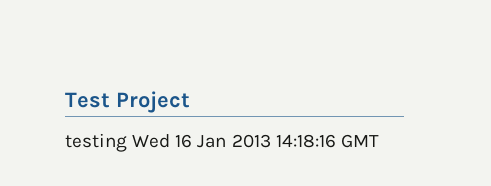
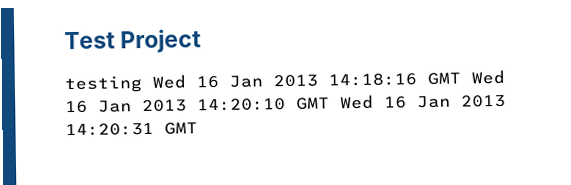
- testing Wed 16 Jan 2013 14:18:16 GMT
+ testing Wed 16 Jan 2013 14:18:16 GMT Wed 16 Jan 2013 14:20:10 GMT Wed 16 Jan 2013 14:20:31 GMT

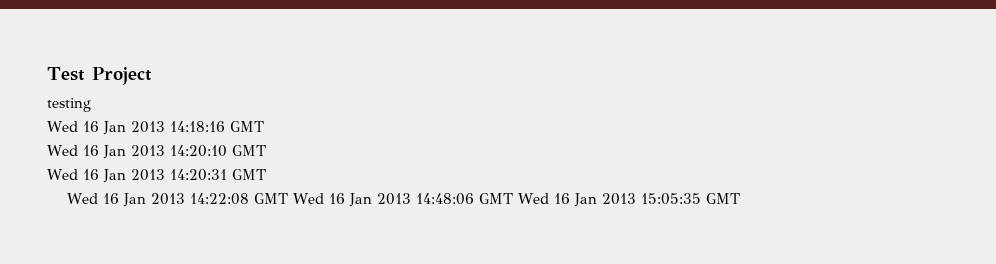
- testing Wed 16 Jan 2013 14:18:16 GMT Wed 16 Jan 2013 14:20:10 GMT Wed 16 Jan 2013 14:20:31 GMT
+ testing
+ Wed 16 Jan 2013 14:18:16 GMT
+ Wed 16 Jan 2013 14:20:10 GMT
+ Wed 16 Jan 2013 14:20:31 GMT
+ Wed 16 Jan 2013 14:22:08 GMT Wed 16 Jan 2013 14:48:06 GMT Wed 16 Jan 2013 15:05:35 GMT

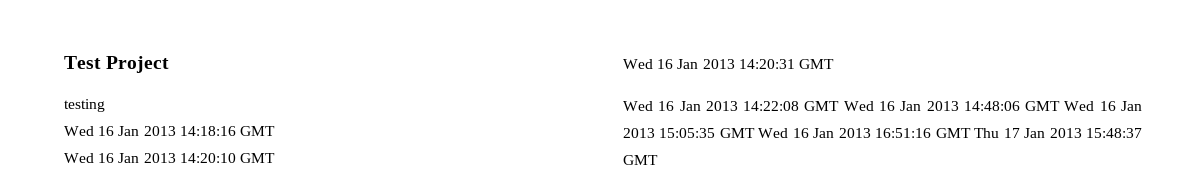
- Wed 16 Jan 2013 14:22:08 GMT Wed 16 Jan 2013 14:48:06 GMT Wed 16 Jan 2013 15:05:35 GMT
+ Wed 16 Jan 2013 14:22:08 GMT Wed 16 Jan 2013 14:48:06 GMT Wed 16 Jan 2013 15:05:35 GMT Wed 16 Jan 2013 16:51:16 GMT Thu 17 Jan 2013 15:48:37 GMT

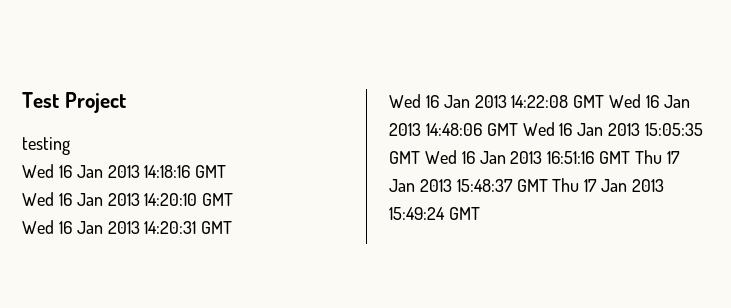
- Wed 16 Jan 2013 14:22:08 GMT Wed 16 Jan 2013 14:48:06 GMT Wed 16 Jan 2013 15:05:35 GMT Wed 16 Jan 2013 16:51:16 GMT Thu 17 Jan 2013 15:48:37 GMT
+ Wed 16 Jan 2013 14:22:08 GMT Wed 16 Jan 2013 14:48:06 GMT Wed 16 Jan 2013 15:05:35 GMT Wed 16 Jan 2013 16:51:16 GMT Thu 17 Jan 2013 15:48:37 GMT Thu 17 Jan 2013 15:49:24 GMT

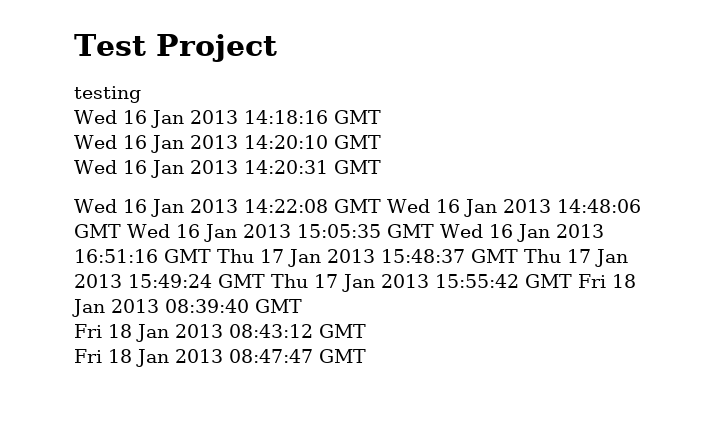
- Wed 16 Jan 2013 14:22:08 GMT Wed 16 Jan 2013 14:48:06 GMT Wed 16 Jan 2013 15:05:35 GMT Wed 16 Jan 2013 16:51:16 GMT Thu 17 Jan 2013 15:48:37 GMT Thu 17 Jan 2013 15:49:24 GMT
+ Wed 16 Jan 2013 14:22:08 GMT Wed 16 Jan 2013 14:48:06 GMT Wed 16 Jan 2013 15:05:35 GMT Wed 16 Jan 2013 16:51:16 GMT Thu 17 Jan 2013 15:48:37 GMT Thu 17 Jan 2013 15:49:24 GMT Thu 17 Jan 2013 15:55:42 GMT Fri 18 Jan 2013 08:39:40 GMT
+ Fri 18 Jan 2013 08:43:12 GMT
+ Fri 18 Jan 2013 08:47:47 GMT

